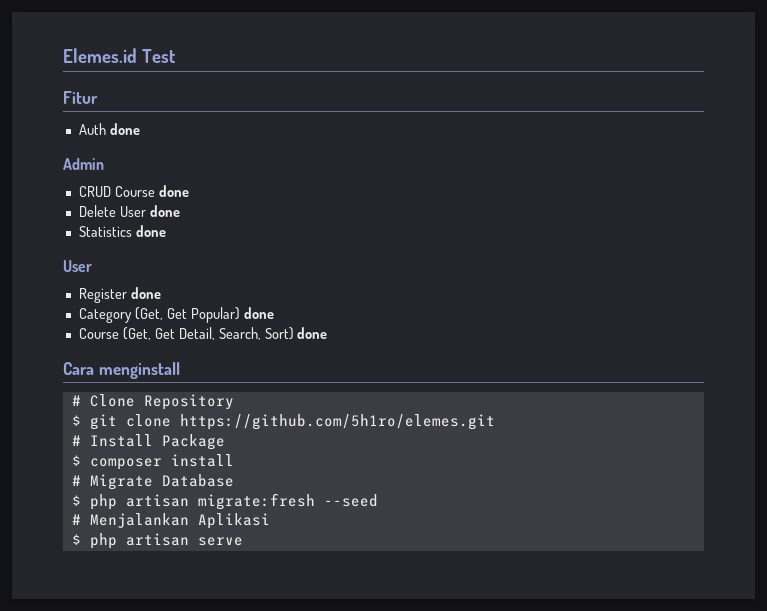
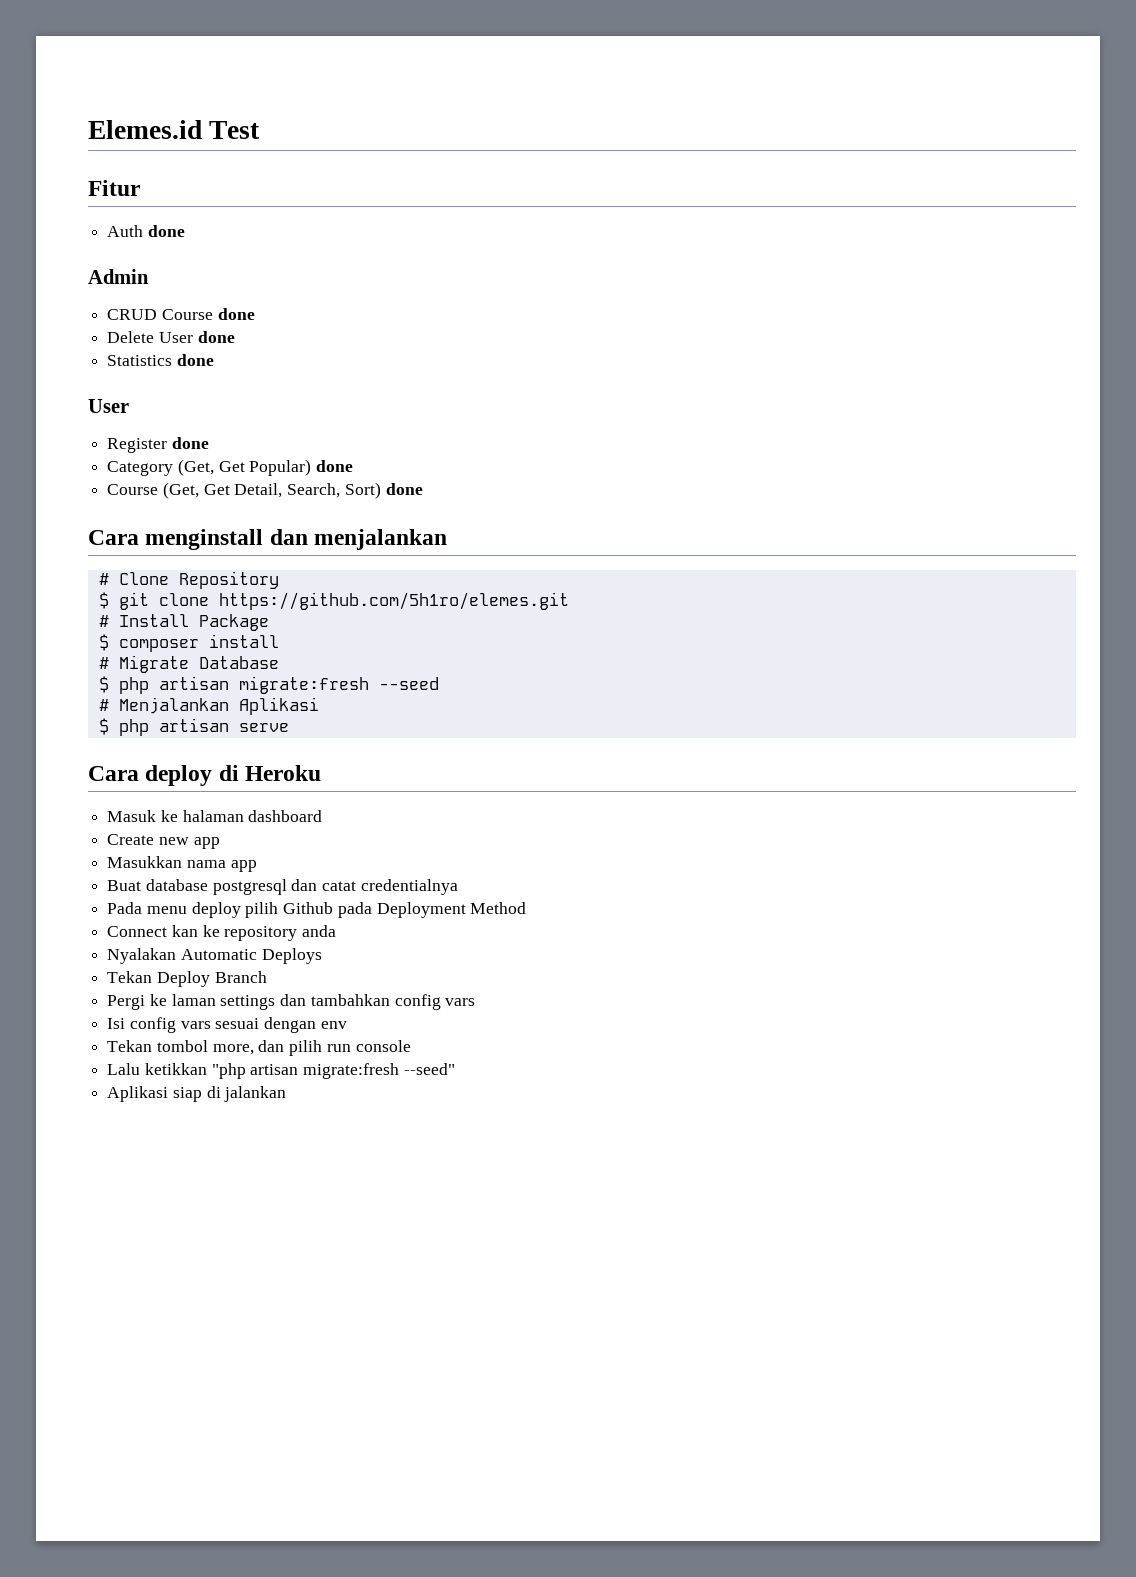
- Cara menginstall
+ Cara menginstall dan menjalankan
+ Cara deploy di Heroku
+ Masuk ke halaman dashboard
+ Create new app
+ Masukkan nama app
+ Buat database postgresql dan catat credentialnya
+ Pada menu deploy pilih Github pada Deployment Method
+ Connect kan ke repository anda
+ Nyalakan Automatic Deploys
+ Tekan Deploy Branch
+ Pergi ke laman settings dan tambahkan config vars
+ Isi config vars sesuai dengan env
+ Tekan tombol more, dan pilih run console
+ Lalu ketikkan "php artisan migrate:fresh --seed"
+ Aplikasi siap di jalankan

